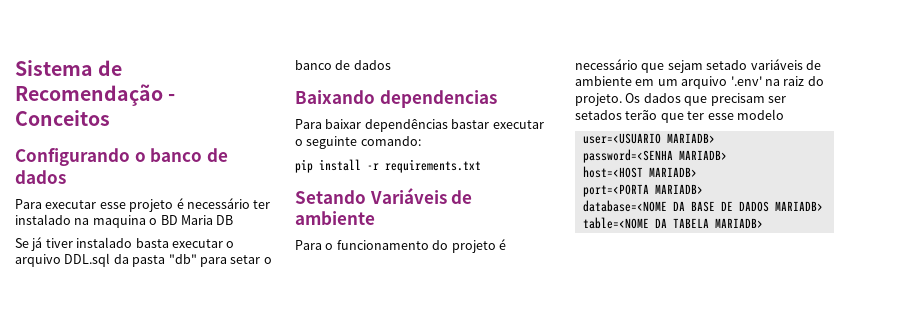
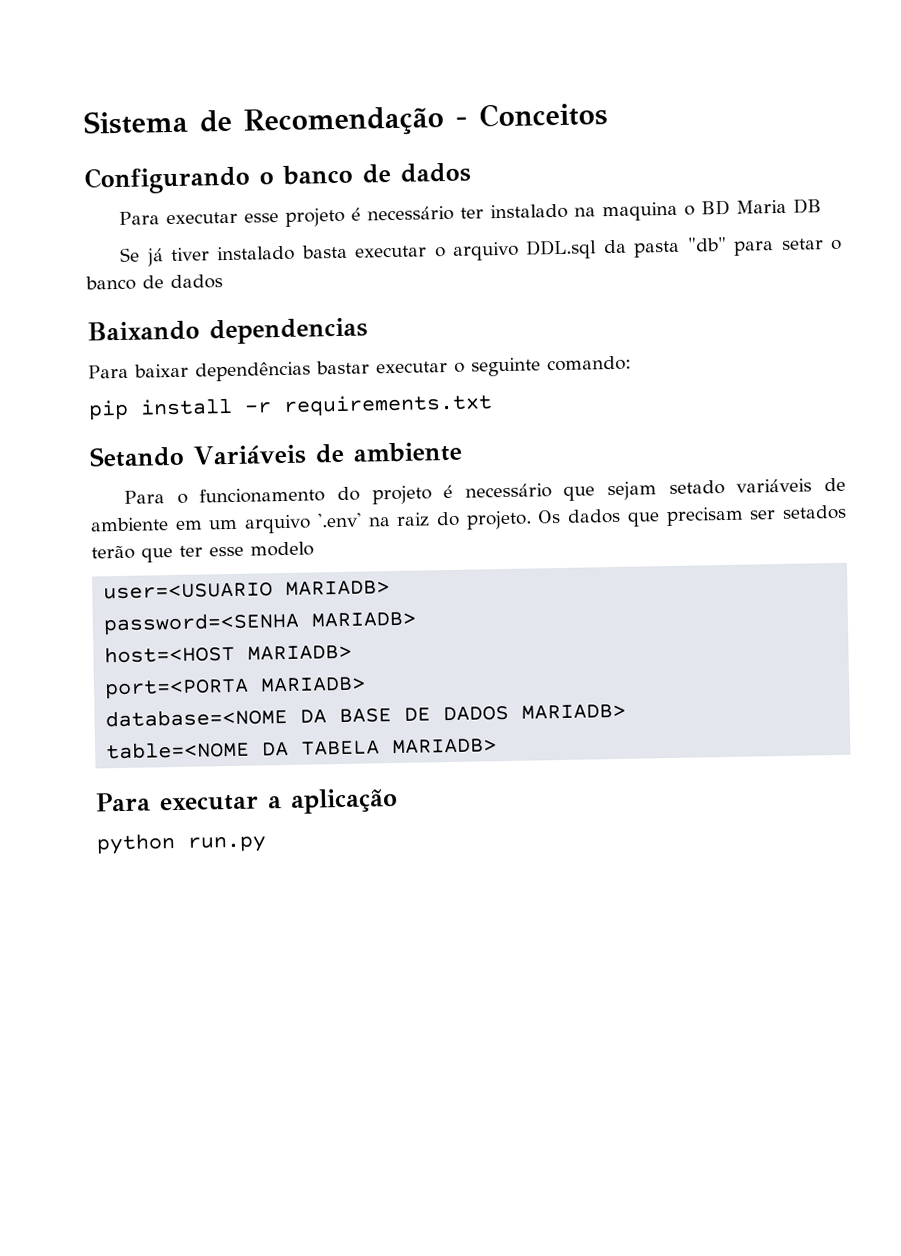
+ Para executar a aplicação
+ python run.py

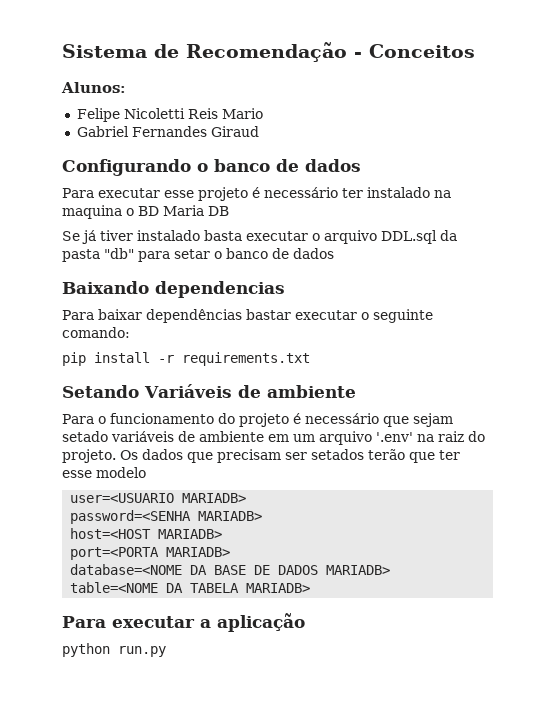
+ Alunos:
+ Felipe Nicoletti Reis Mario
+ Gabriel Fernandes Giraud

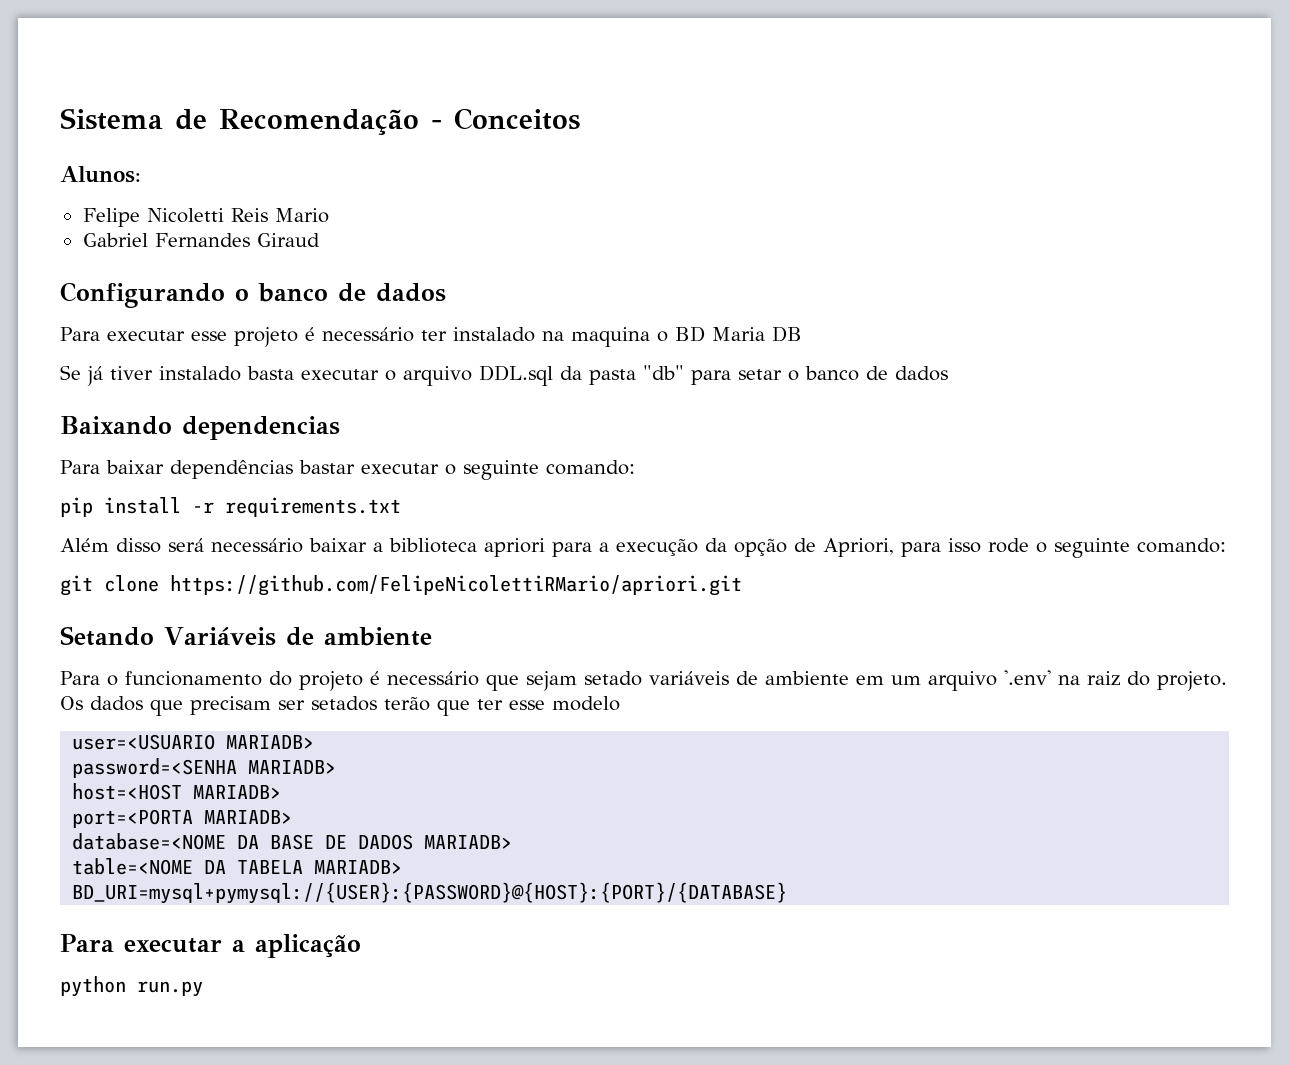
+ Além disso será necessário baixar a biblioteca apriori para a execução da opção de Apriori, para isso rode o seguinte comando:
+ git clone https://github.com/FelipeNicolettiRMario/apriori.git
+ BD_URI=mysql+pymysql://{USER}:{PASSWORD}@{HOST}:{PORT}/{DATABASE}

